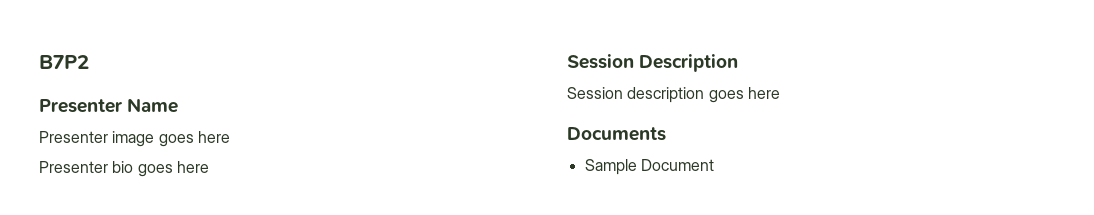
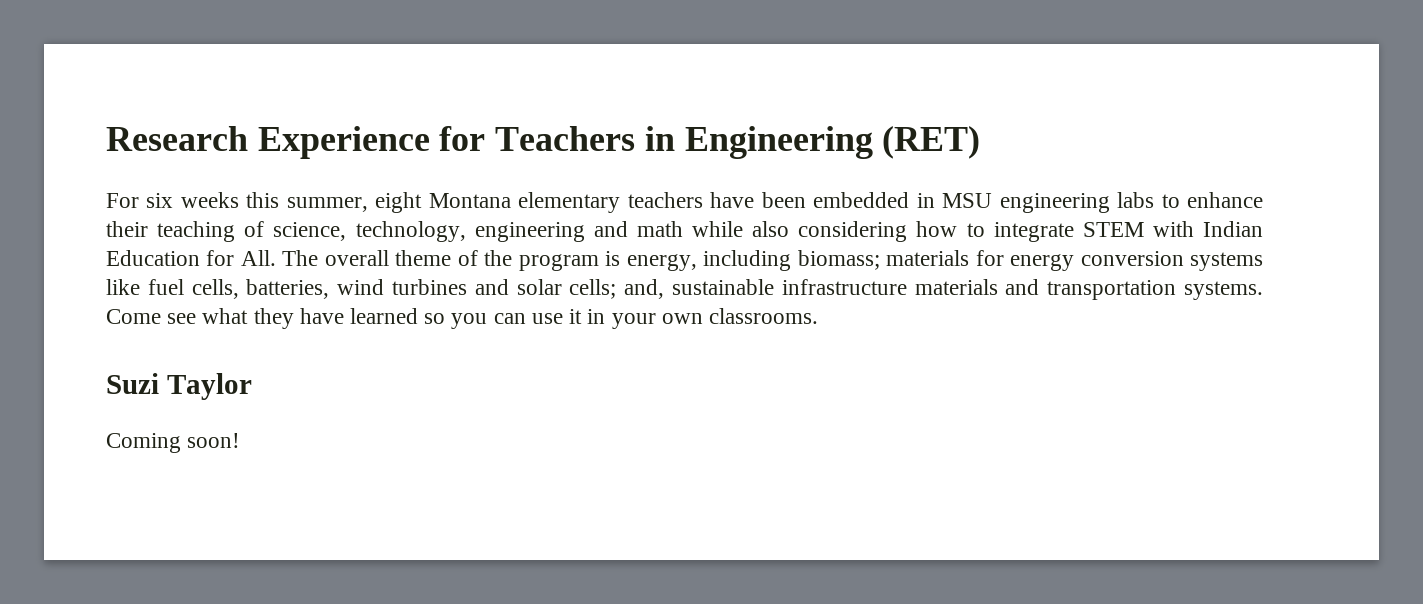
- B7P2
- Presenter Name
- Presenter image goes here
- Presenter bio goes here
- Session Description
- Session description goes here
- Documents
- Sample Document
+ Research Experience for Teachers in Engineering (RET)
+ For six weeks this summer, eight Montana elementary teachers have been embedded in MSU engineering labs to enhance their teaching of science, technology, engineering and math while also considering how to integrate STEM with Indian Education for All. The overall theme of the program is energy, including biomass; materials for energy conversion systems like fuel cells, batteries, wind turbines and solar cells; and, sustainable infrastructure materials and transportation systems. Come see what they have learned so you can use it in your own classrooms.
+ Suzi Taylor
+ Coming soon!

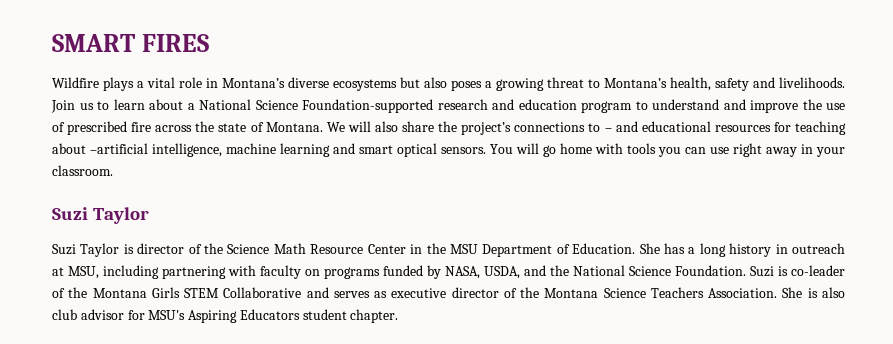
- Research Experience for Teachers in Engineering (RET)
- For six weeks this summer, eight Montana elementary teachers have been embedded in MSU engineering labs to enhance their teaching of science, technology, engineering and math while also considering how to integrate STEM with Indian Education for All. The overall theme of the program is energy, including biomass; materials for energy conversion systems like fuel cells, batteries, wind turbines and solar cells; and, sustainable infrastructure materials and transportation systems. Come see what they have learned so you can use it in your own classrooms.
+ SMART FIRES
+ Wildfire plays a vital role in Montana’s diverse ecosystems but also poses a growing threat to Montana’s health, safety and livelihoods. Join us to learn about a National Science Foundation-supported research and education program to understand and improve the use of prescribed fire across the state of Montana. We will also share the project’s connections to – and educational resources for teaching about –artificial intelligence, machine learning and smart optical sensors. You will go home with tools you can use right away in your classroom.
  Suzi Taylor
- Coming soon!
+ Suzi Taylor is director of the Science Math Resource Center in the MSU Department of Education. She has a long history in outreach at MSU, including partnering with faculty on programs funded by NASA, USDA, and the National Science Foundation. Suzi is co-leader of the Montana Girls STEM Collaborative and serves as executive director of the Montana Science Teachers Association. She is also club advisor for MSU's Aspiring Educators student chapter.

